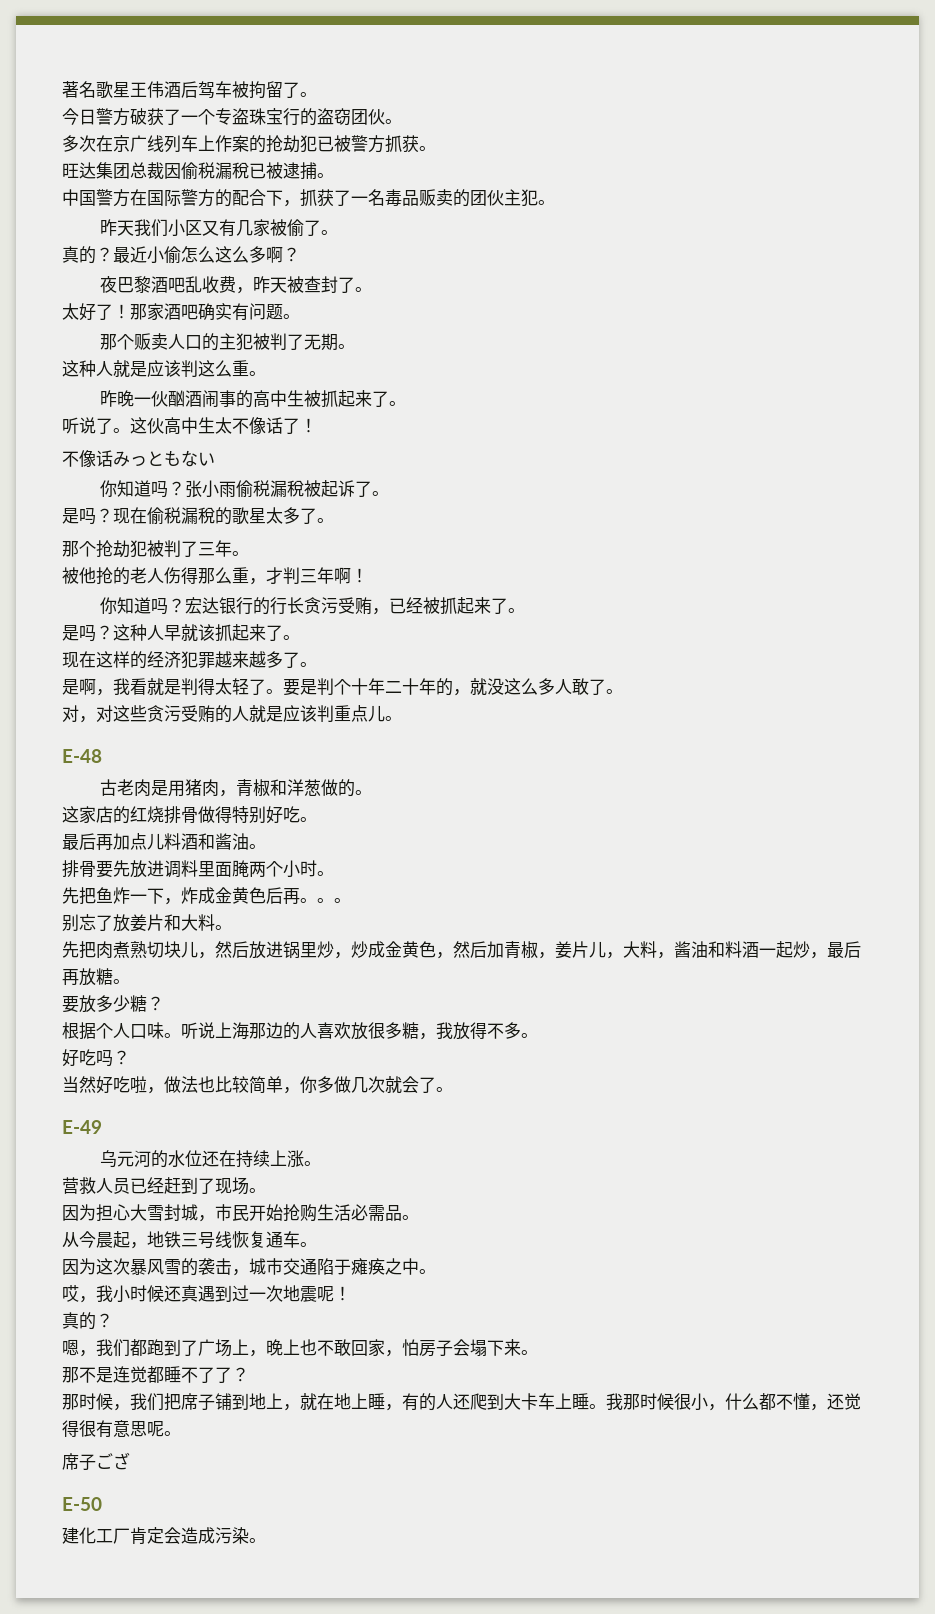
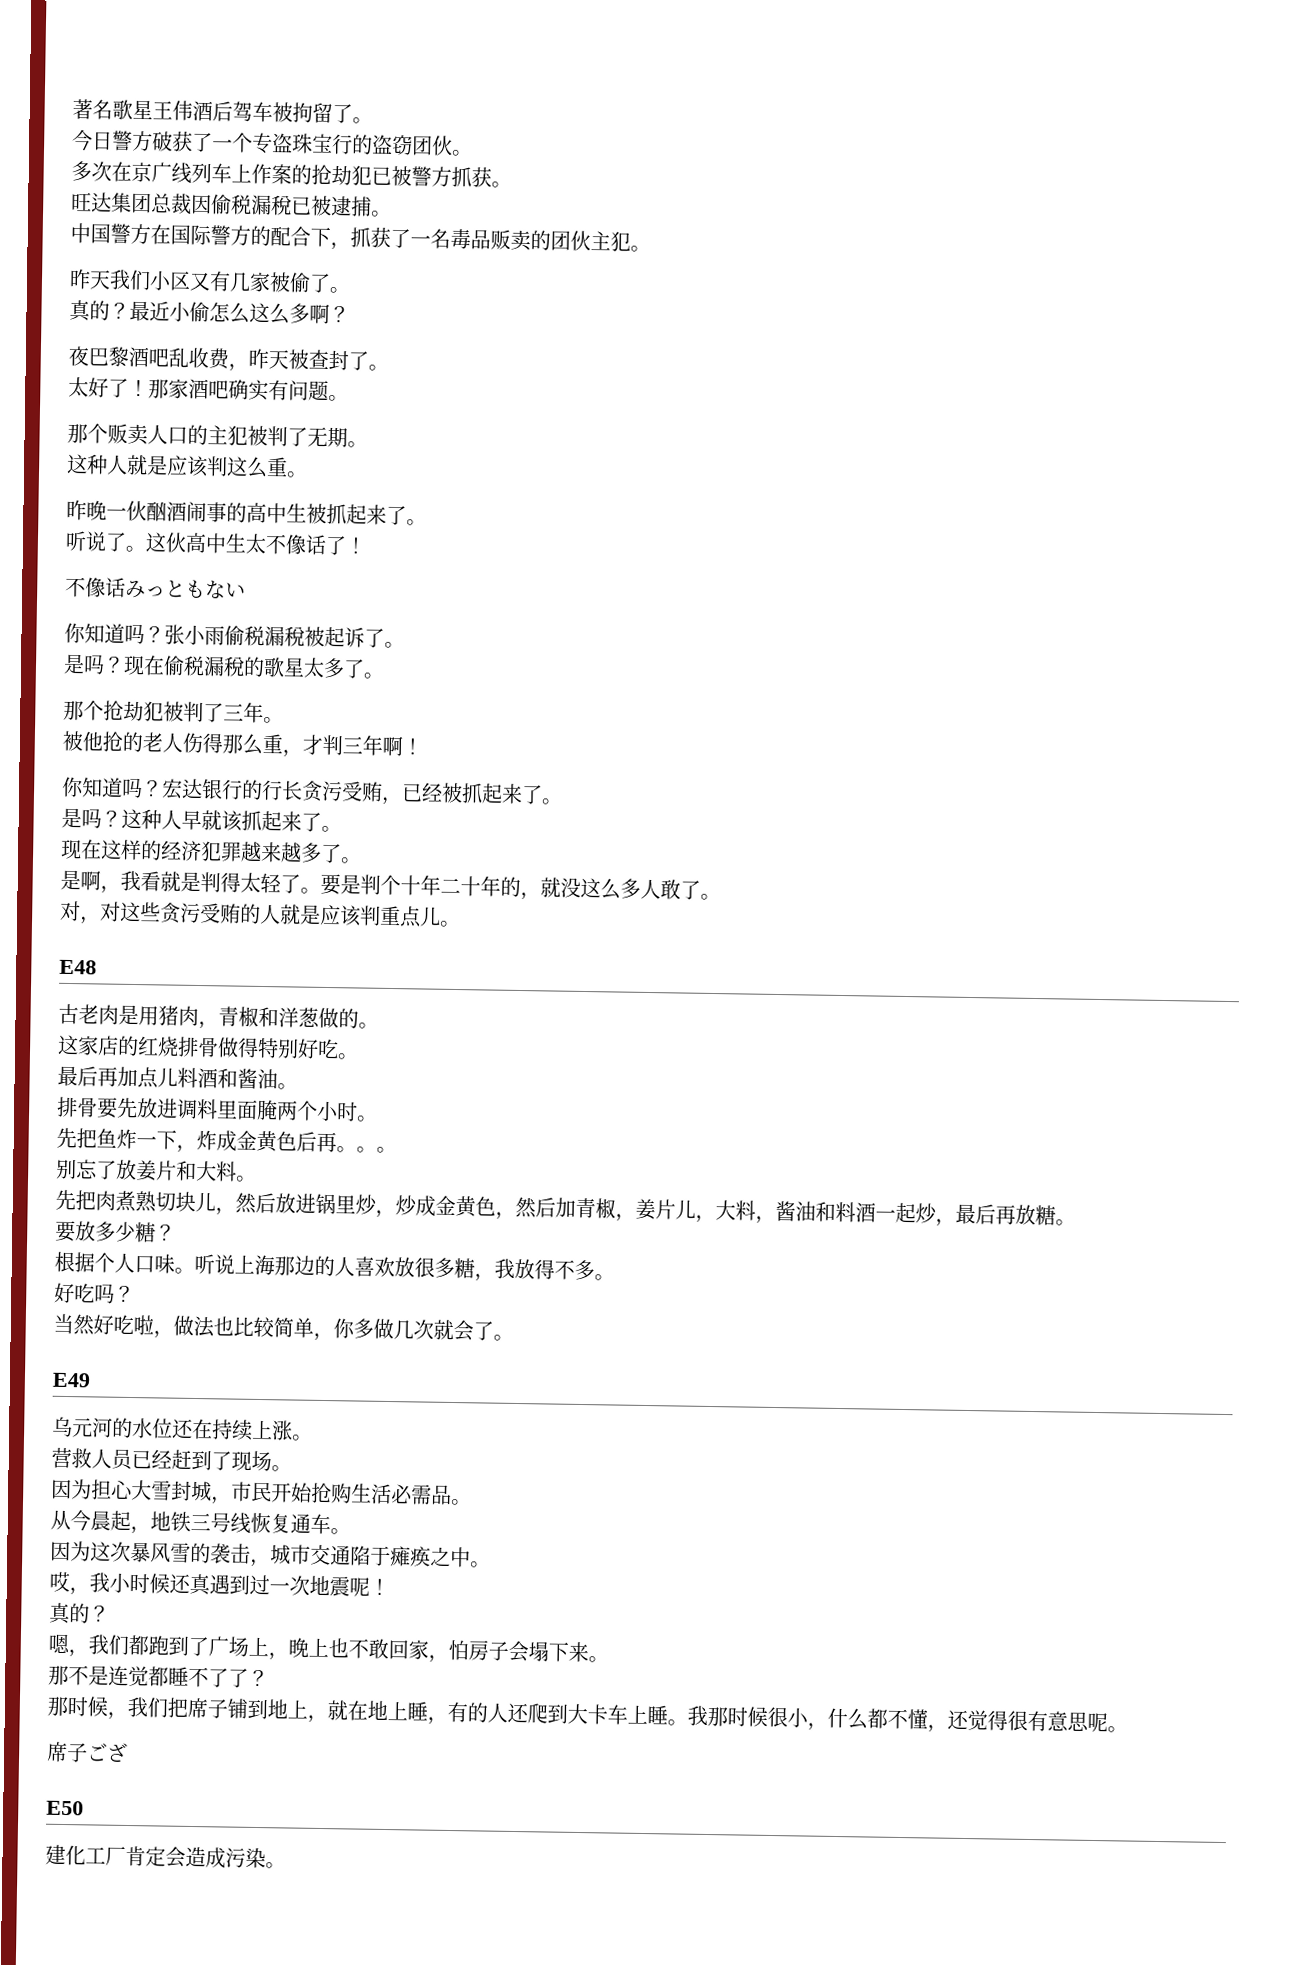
- E-48
+ E48
- E-49
+ E49
- E-50
+ E50

